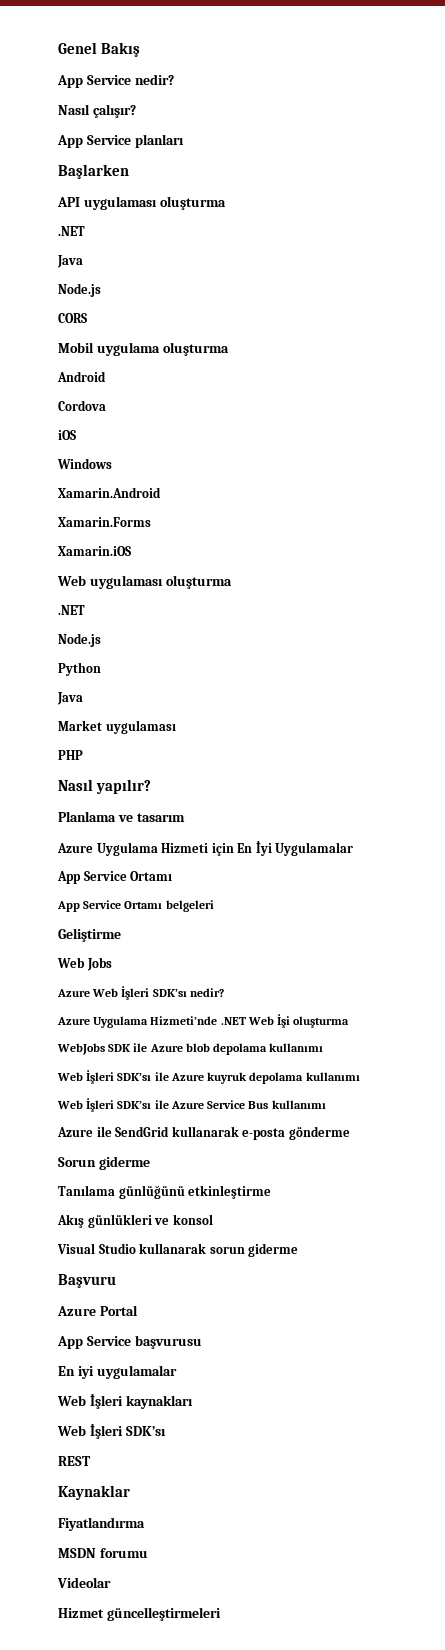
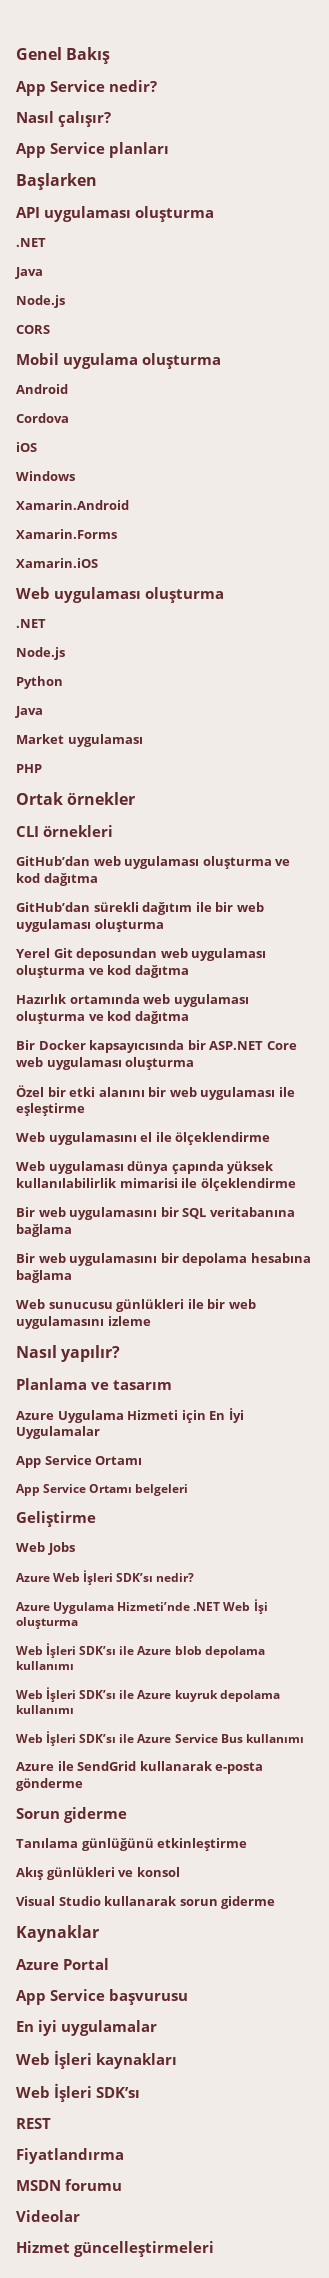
+ Ortak örnekler
+ CLI örnekleri
+ GitHub’dan web uygulaması oluşturma ve kod dağıtma
+ GitHub’dan sürekli dağıtım ile bir web uygulaması oluşturma
+ Yerel Git deposundan web uygulaması oluşturma ve kod dağıtma
+ Hazırlık ortamında web uygulaması oluşturma ve kod dağıtma
+ Bir Docker kapsayıcısında bir ASP.NET Core web uygulaması oluşturma
+ Özel bir etki alanını bir web uygulaması ile eşleştirme
+ Web uygulamasını el ile ölçeklendirme
+ Web uygulaması dünya çapında yüksek kullanılabilirlik mimarisi ile ölçeklendirme
+ Bir web uygulamasını bir SQL veritabanına bağlama
+ Bir web uygulamasını bir depolama hesabına bağlama
+ Web sunucusu günlükleri ile bir web uygulamasını izleme
- WebJobs SDK ile Azure blob depolama kullanımı
+ Web İşleri SDK’sı ile Azure blob depolama kullanımı
- Başvuru
+ Kaynaklar
- Kaynaklar

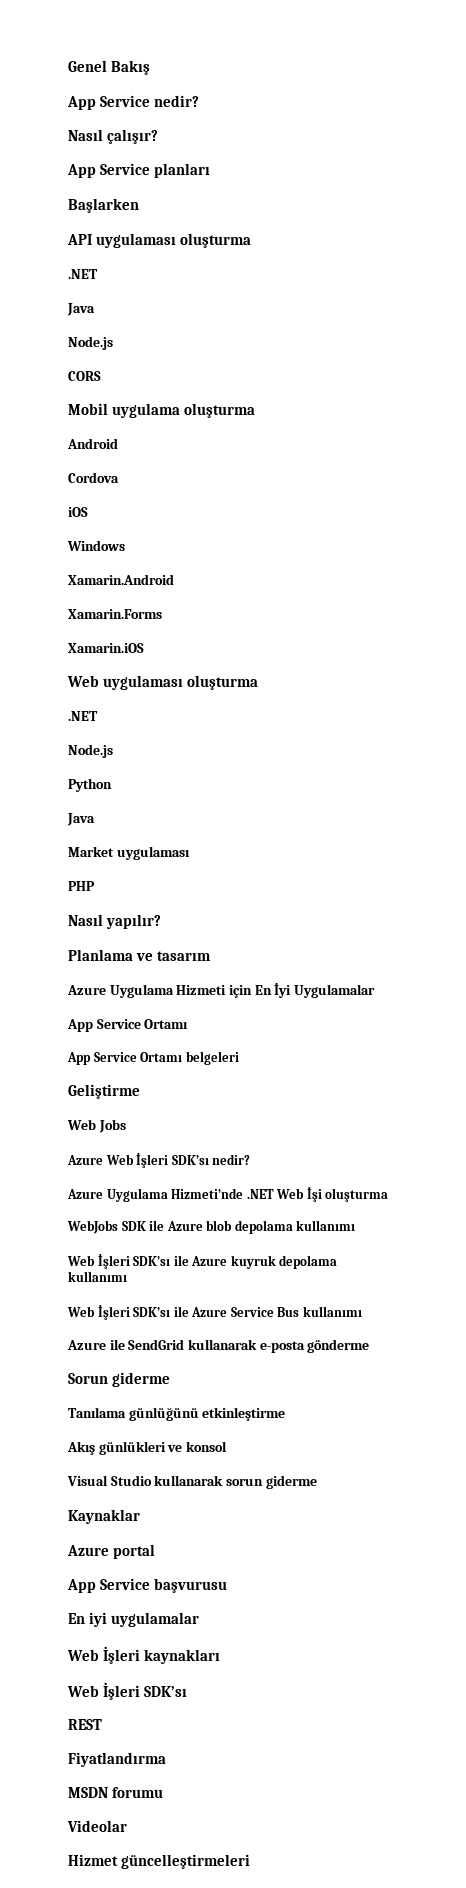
- Ortak örnekler
- CLI örnekleri
- GitHub’dan web uygulaması oluşturma ve kod dağıtma
- GitHub’dan sürekli dağıtım ile bir web uygulaması oluşturma
- Yerel Git deposundan web uygulaması oluşturma ve kod dağıtma
- Hazırlık ortamında web uygulaması oluşturma ve kod dağıtma
- Bir Docker kapsayıcısında bir ASP.NET Core web uygulaması oluşturma
- Özel bir etki alanını bir web uygulaması ile eşleştirme
- Web uygulamasını el ile ölçeklendirme
- Web uygulaması dünya çapında yüksek kullanılabilirlik mimarisi ile ölçeklendirme
- Bir web uygulamasını bir SQL veritabanına bağlama
- Bir web uygulamasını bir depolama hesabına bağlama
- Web sunucusu günlükleri ile bir web uygulamasını izleme
- Web İşleri SDK’sı ile Azure blob depolama kullanımı
+ WebJobs SDK ile Azure blob depolama kullanımı
- Azure Portal
+ Azure portal

